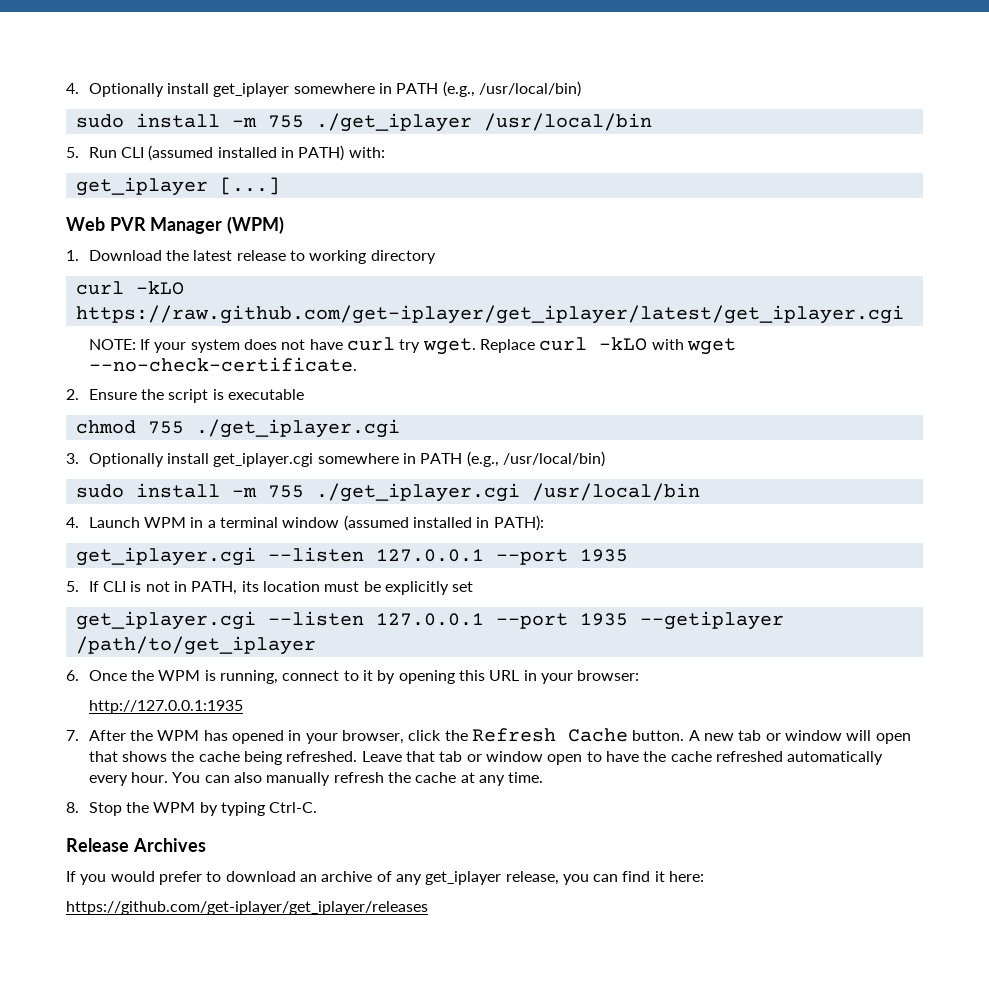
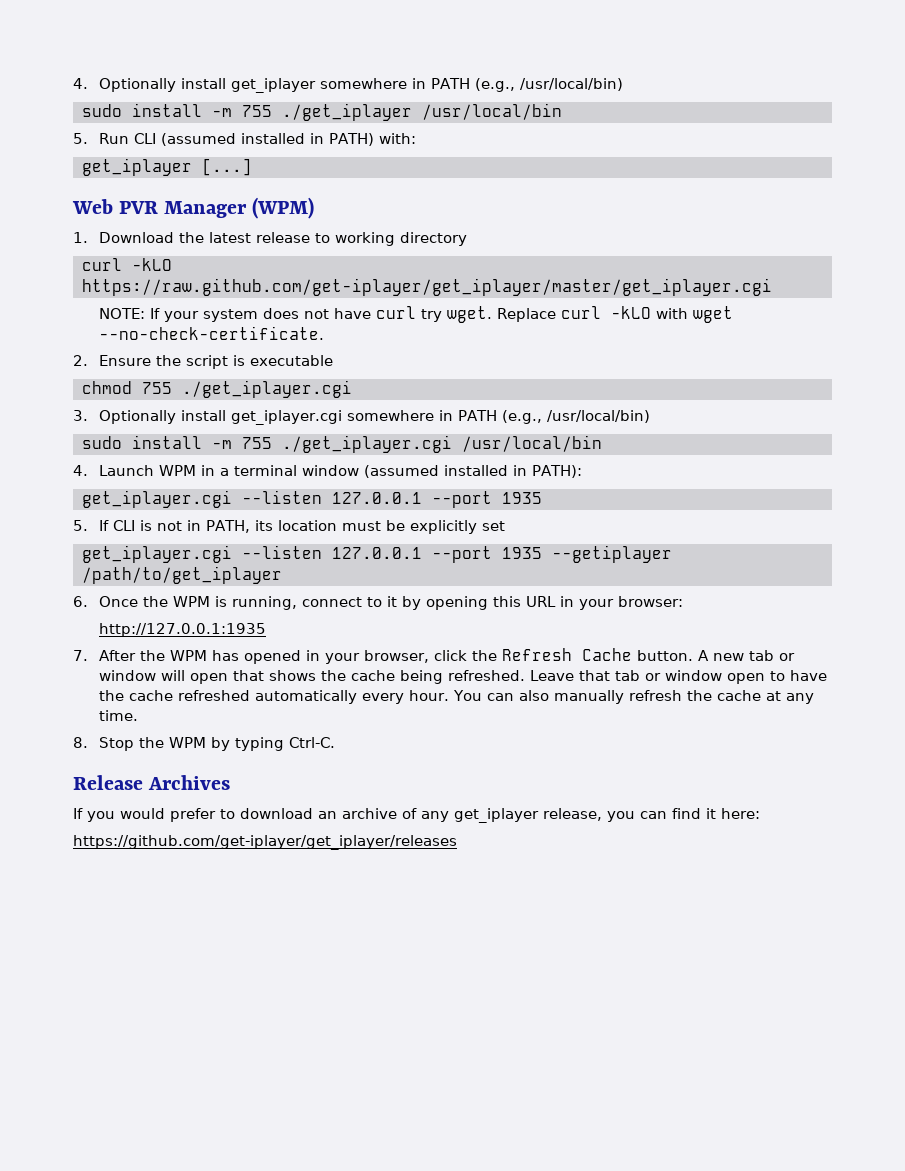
- curl -kLO https://raw.github.com/get-iplayer/get_iplayer/latest/get_iplayer.cgi
+ curl -kLO https://raw.github.com/get-iplayer/get_iplayer/master/get_iplayer.cgi

